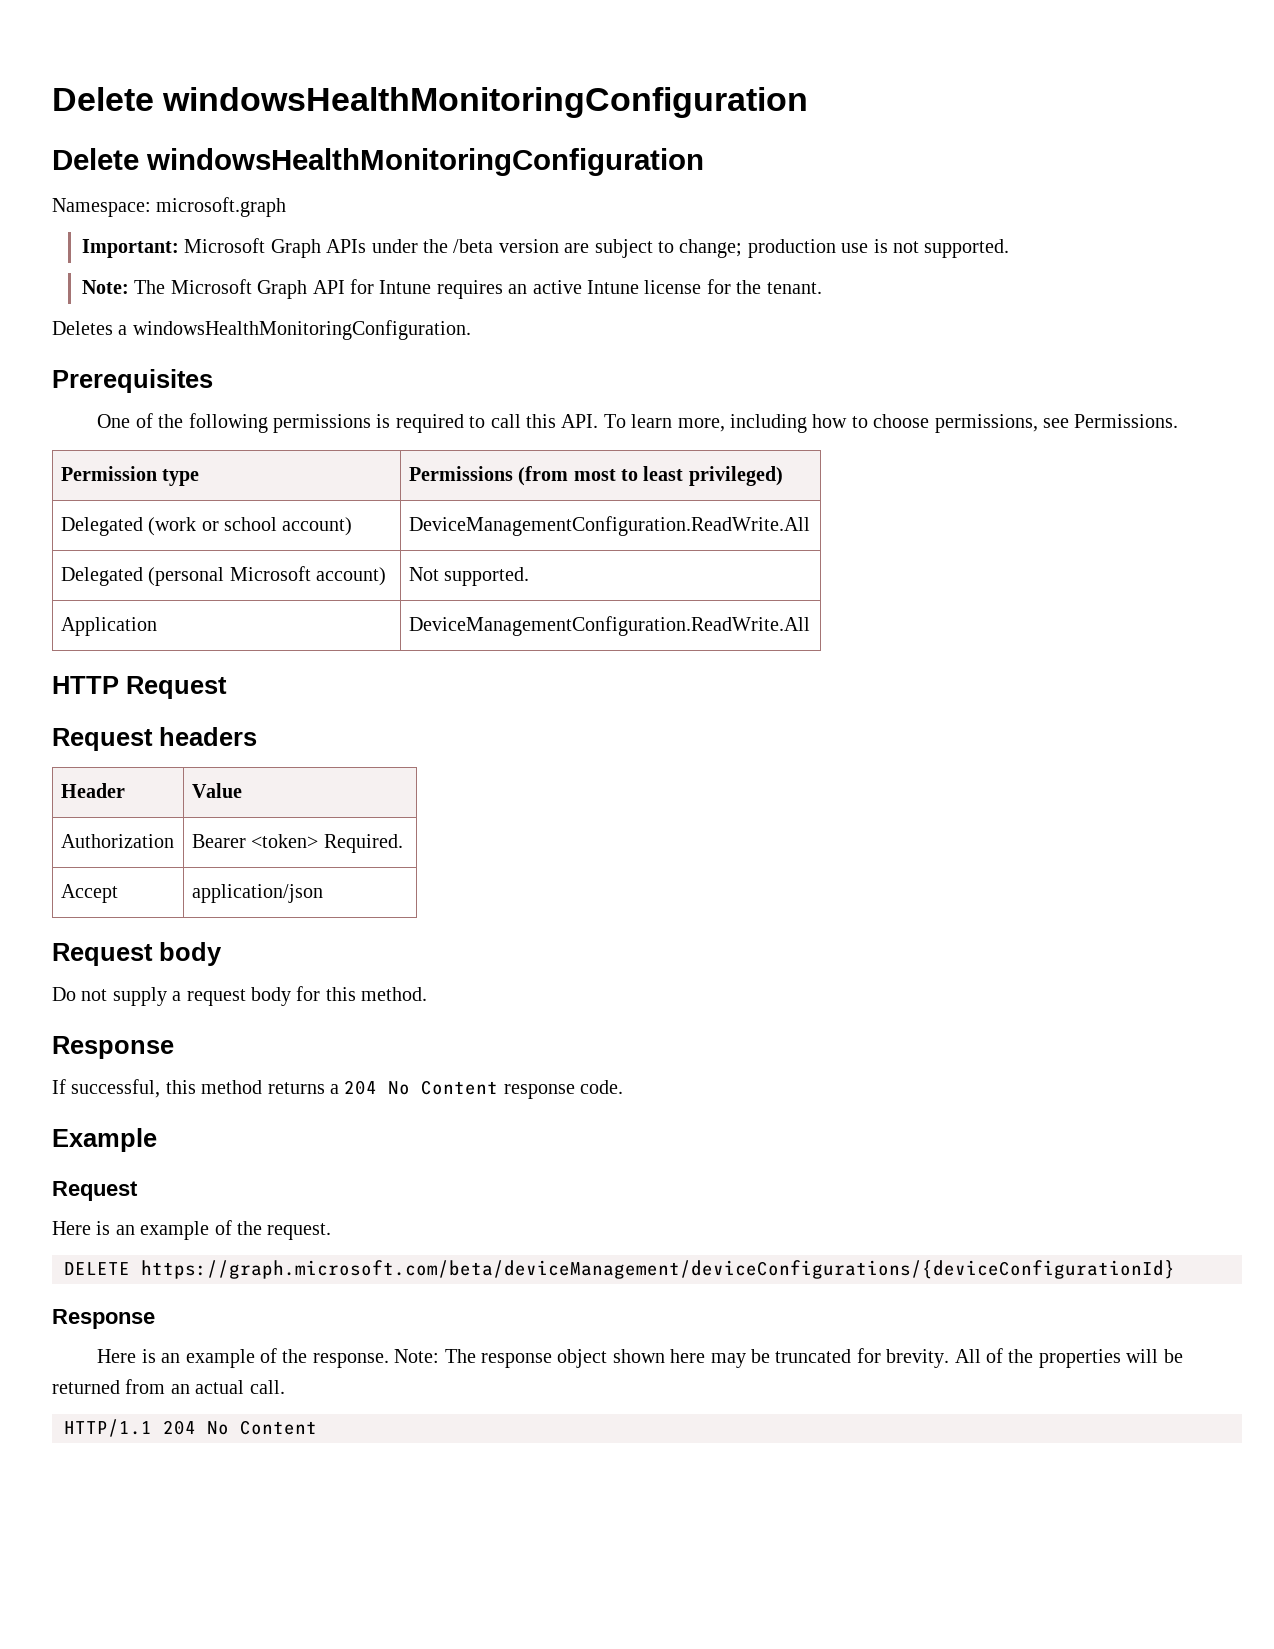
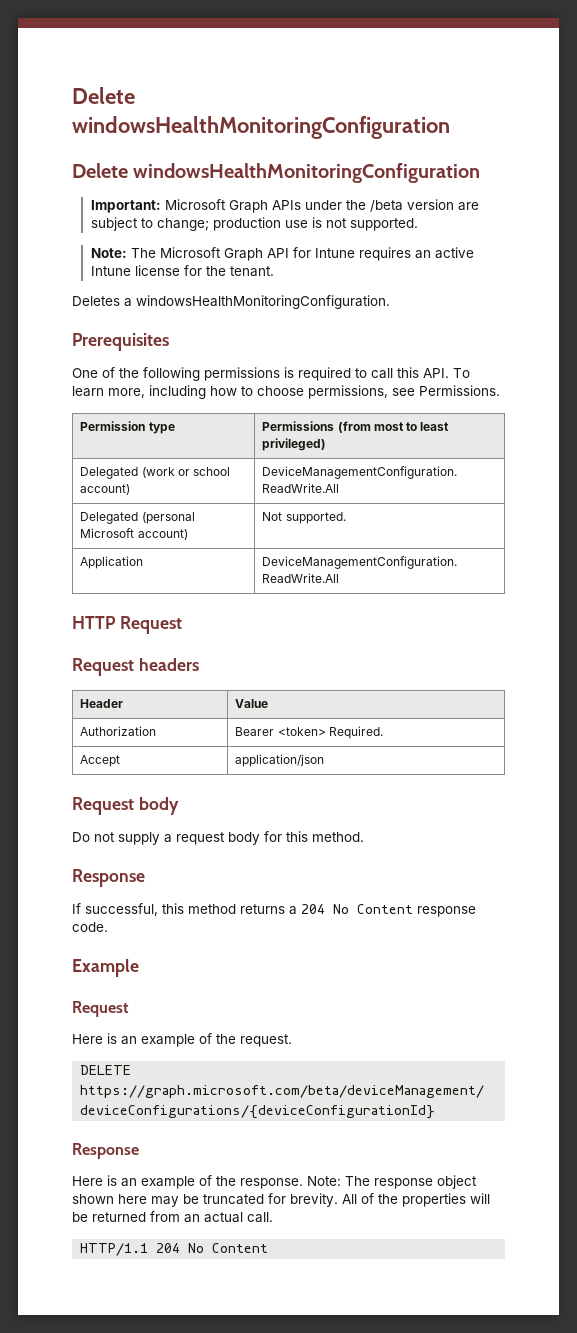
- Namespace: microsoft.graph

